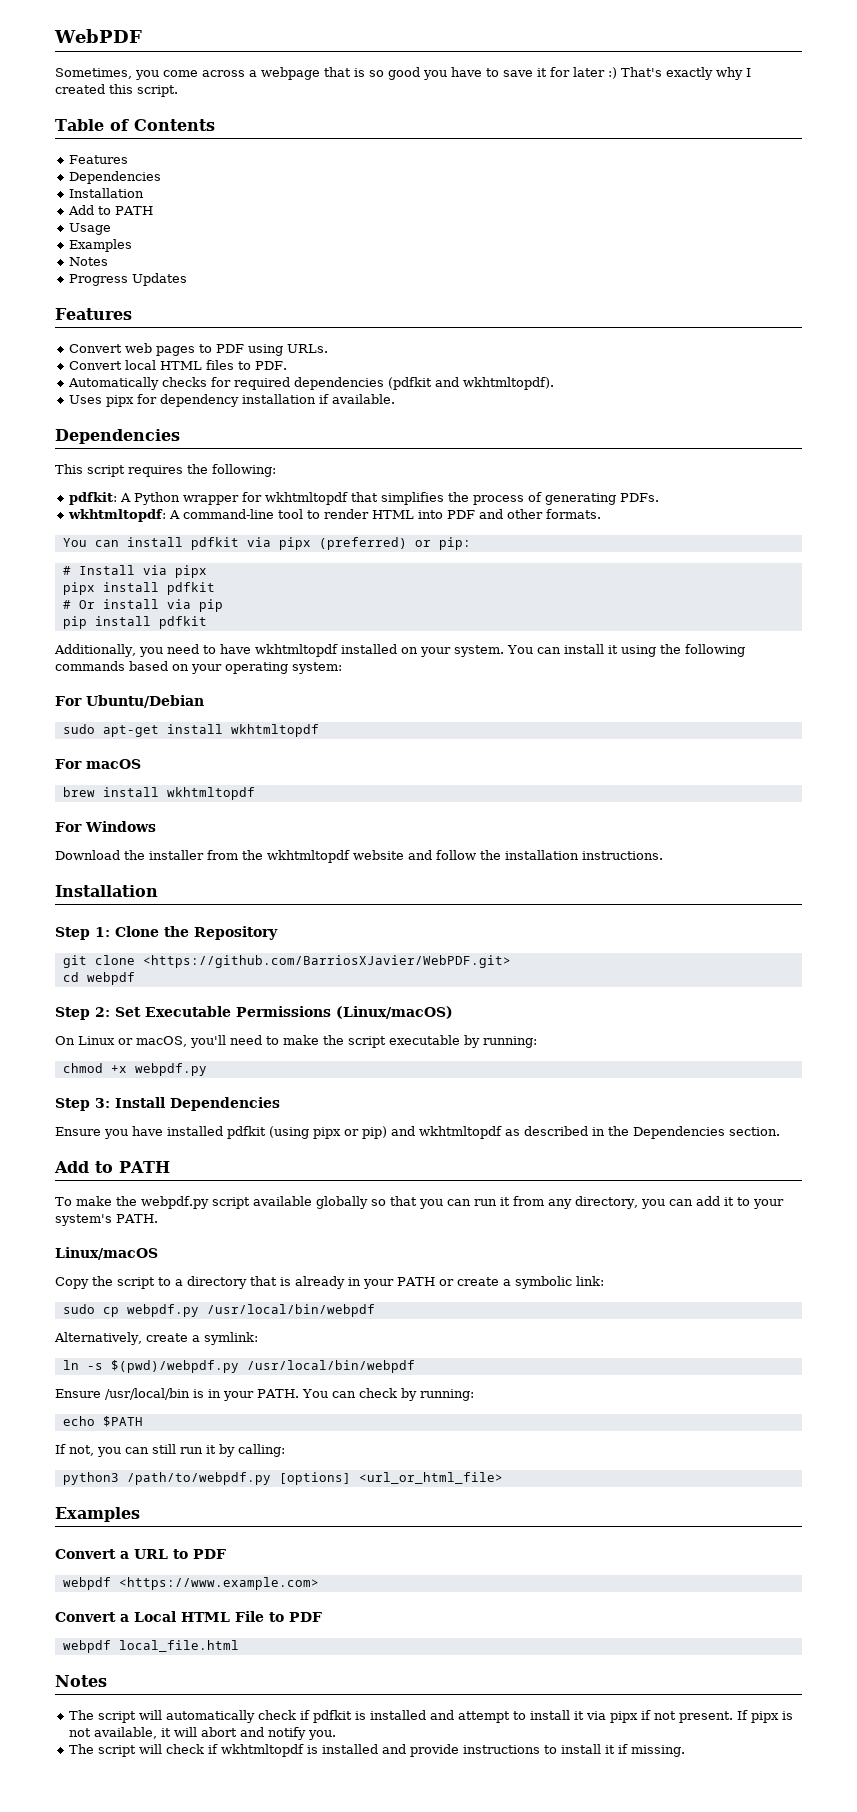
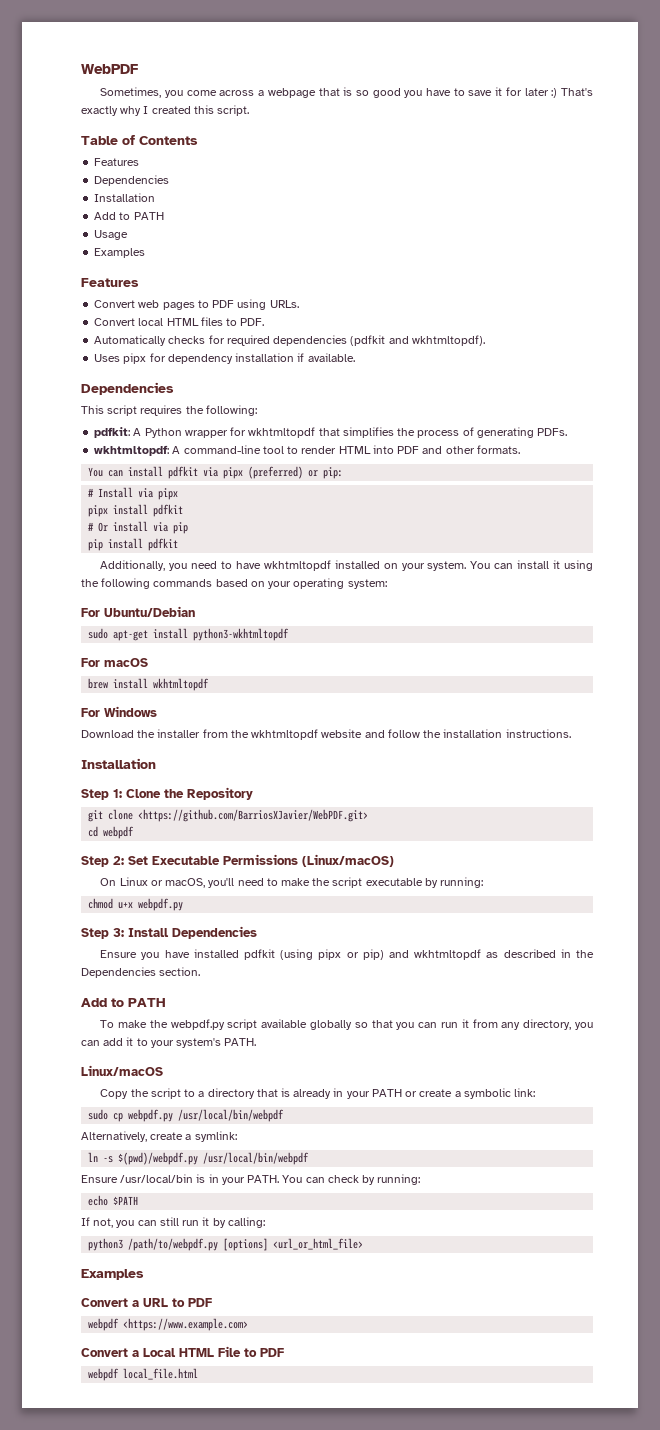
  Usage
  Examples
- Notes
- Progress Updates
- sudo apt-get install wkhtmltopdf
+ sudo apt-get install python3-wkhtmltopdf
- chmod +x webpdf.py
+ chmod u+x webpdf.py
  webpdf local_file.html
- Notes
- The script will automatically check if pdfkit is installed and attempt to install it via pipx if not present. If pipx is not available, it will abort and notify you.
- The script will check if wkhtmltopdf is installed and provide instructions to install it if missing.

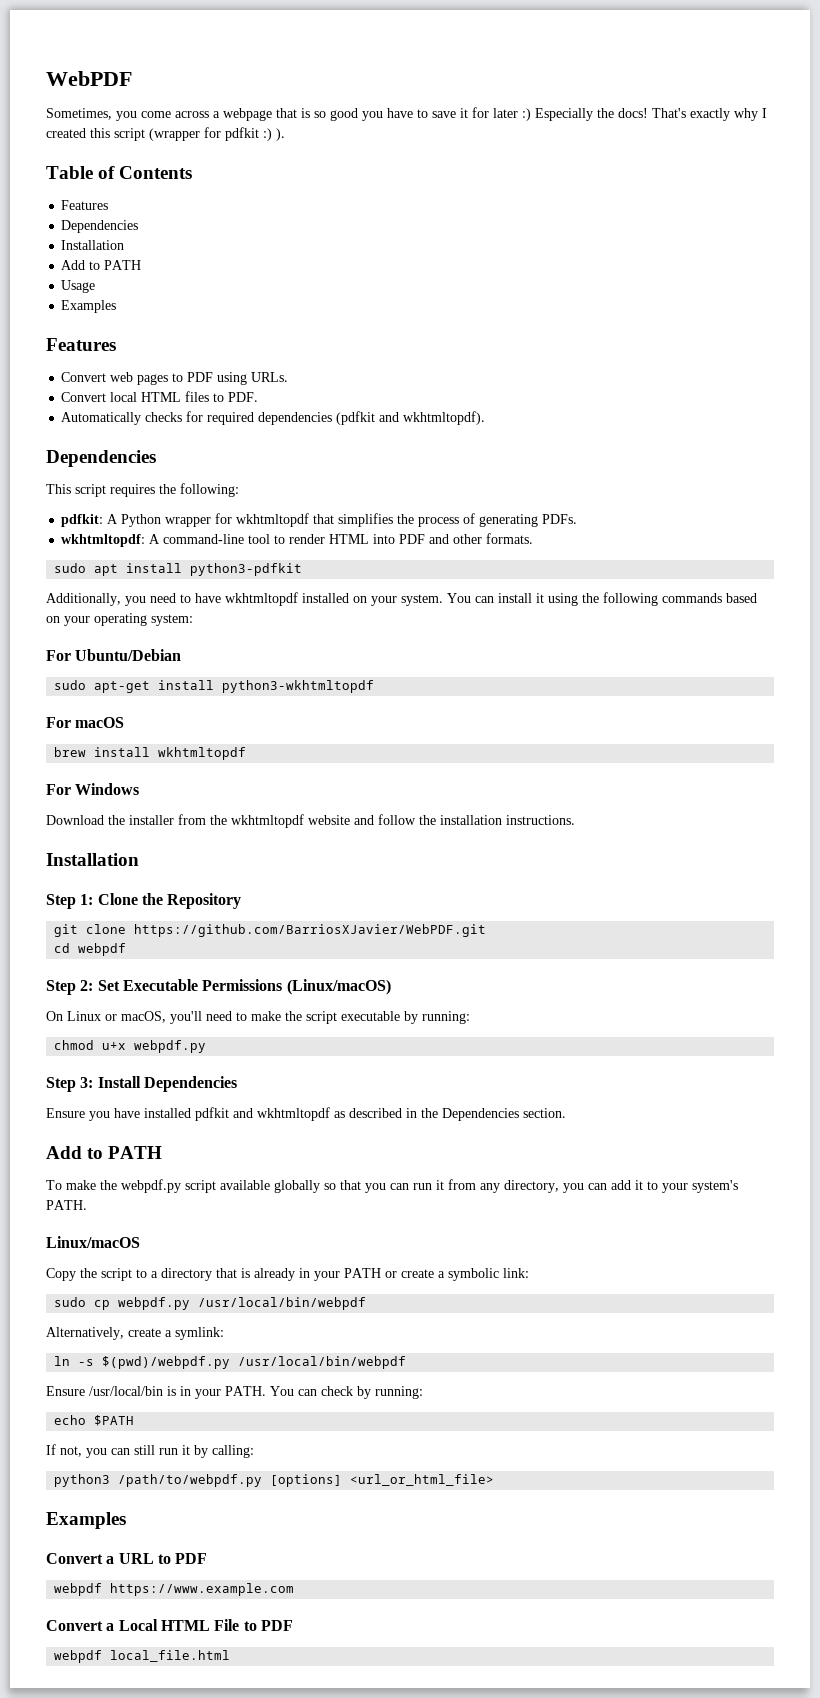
- Sometimes, you come across a webpage that is so good you have to save it for later :) That's exactly why I created this script.
+ Sometimes, you come across a webpage that is so good you have to save it for later :) Especially the docs! That's exactly why I created this script (wrapper for pdfkit :) ).
- Uses pipx for dependency installation if available.
- You can install pdfkit via pipx (preferred) or pip:
- # Install via pipx
- pipx install pdfkit
- # Or install via pip
- pip install pdfkit
+ sudo apt install python3-pdfkit
- git clone <https://github.com/BarriosXJavier/WebPDF.git>
+ git clone https://github.com/BarriosXJavier/WebPDF.git
- Ensure you have installed pdfkit (using pipx or pip) and wkhtmltopdf as described in the Dependencies section.
+ Ensure you have installed pdfkit and wkhtmltopdf as described in the Dependencies section.
- webpdf <https://www.example.com>
+ webpdf https://www.example.com

